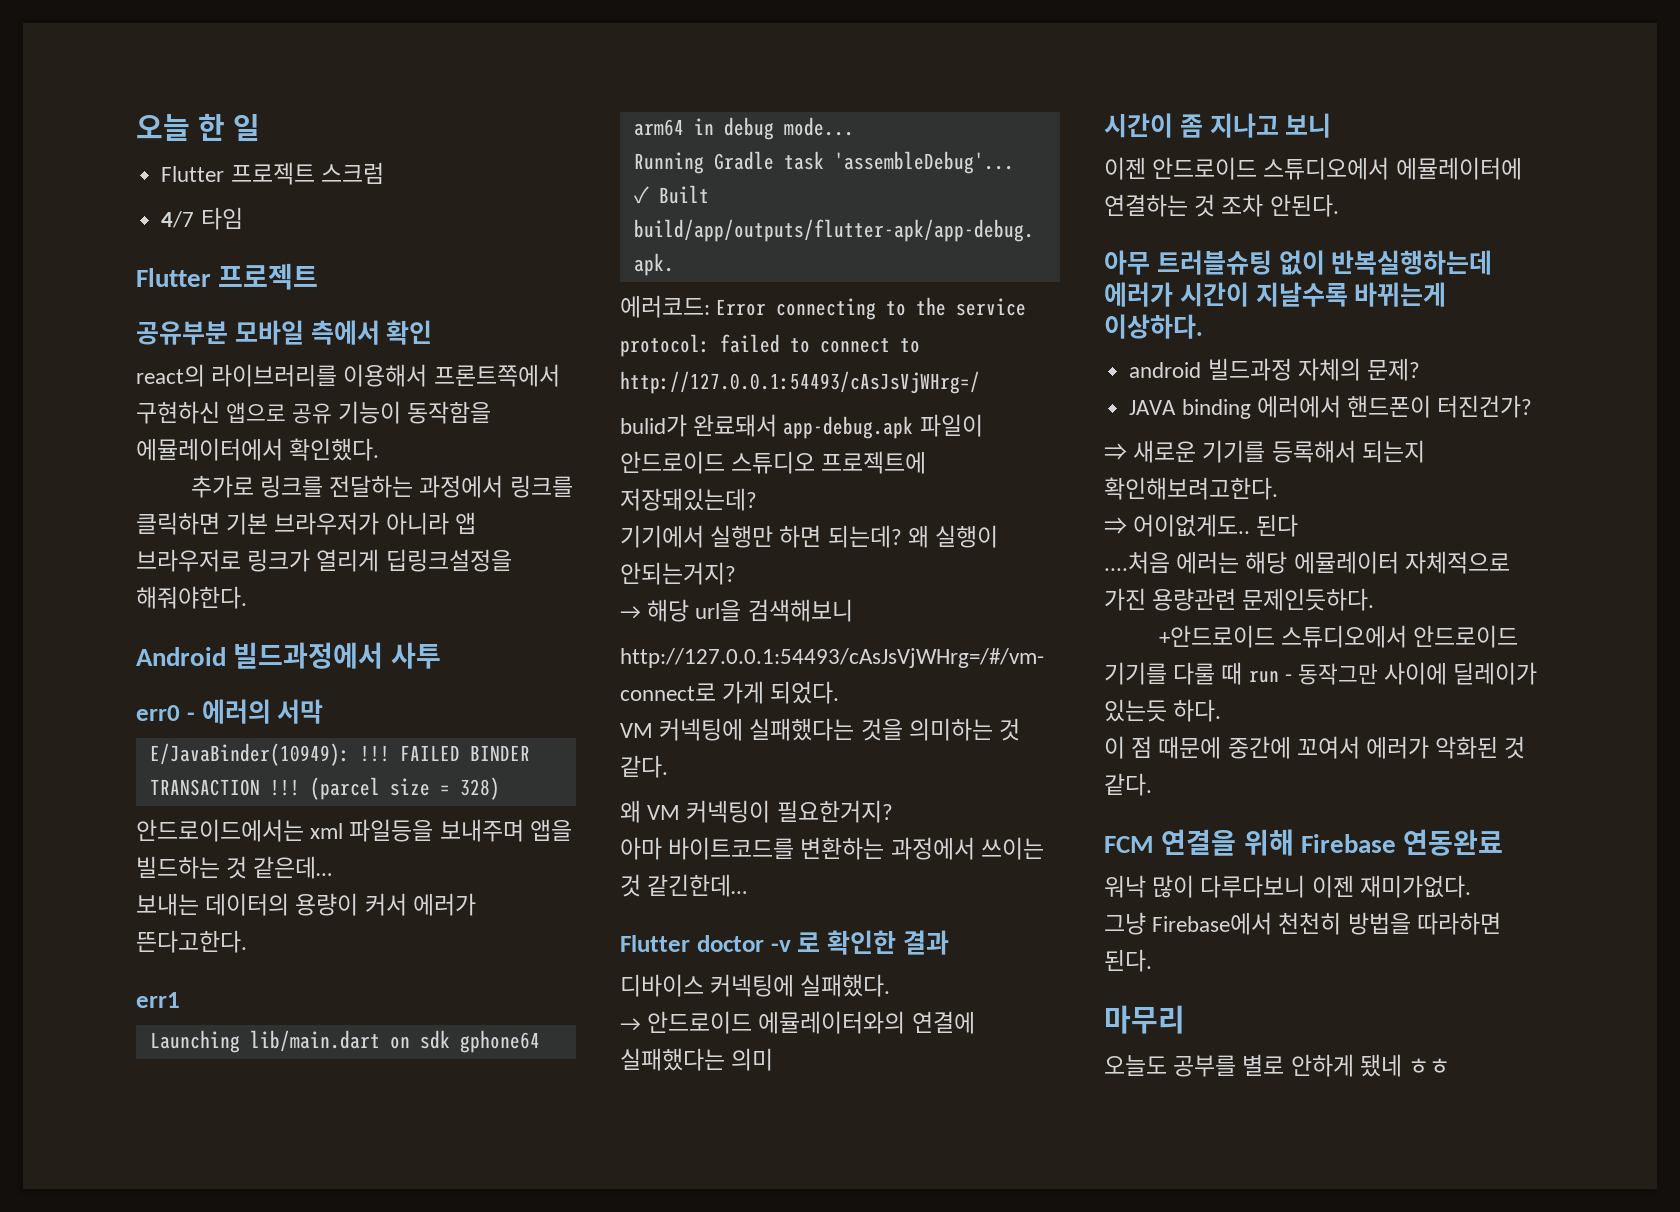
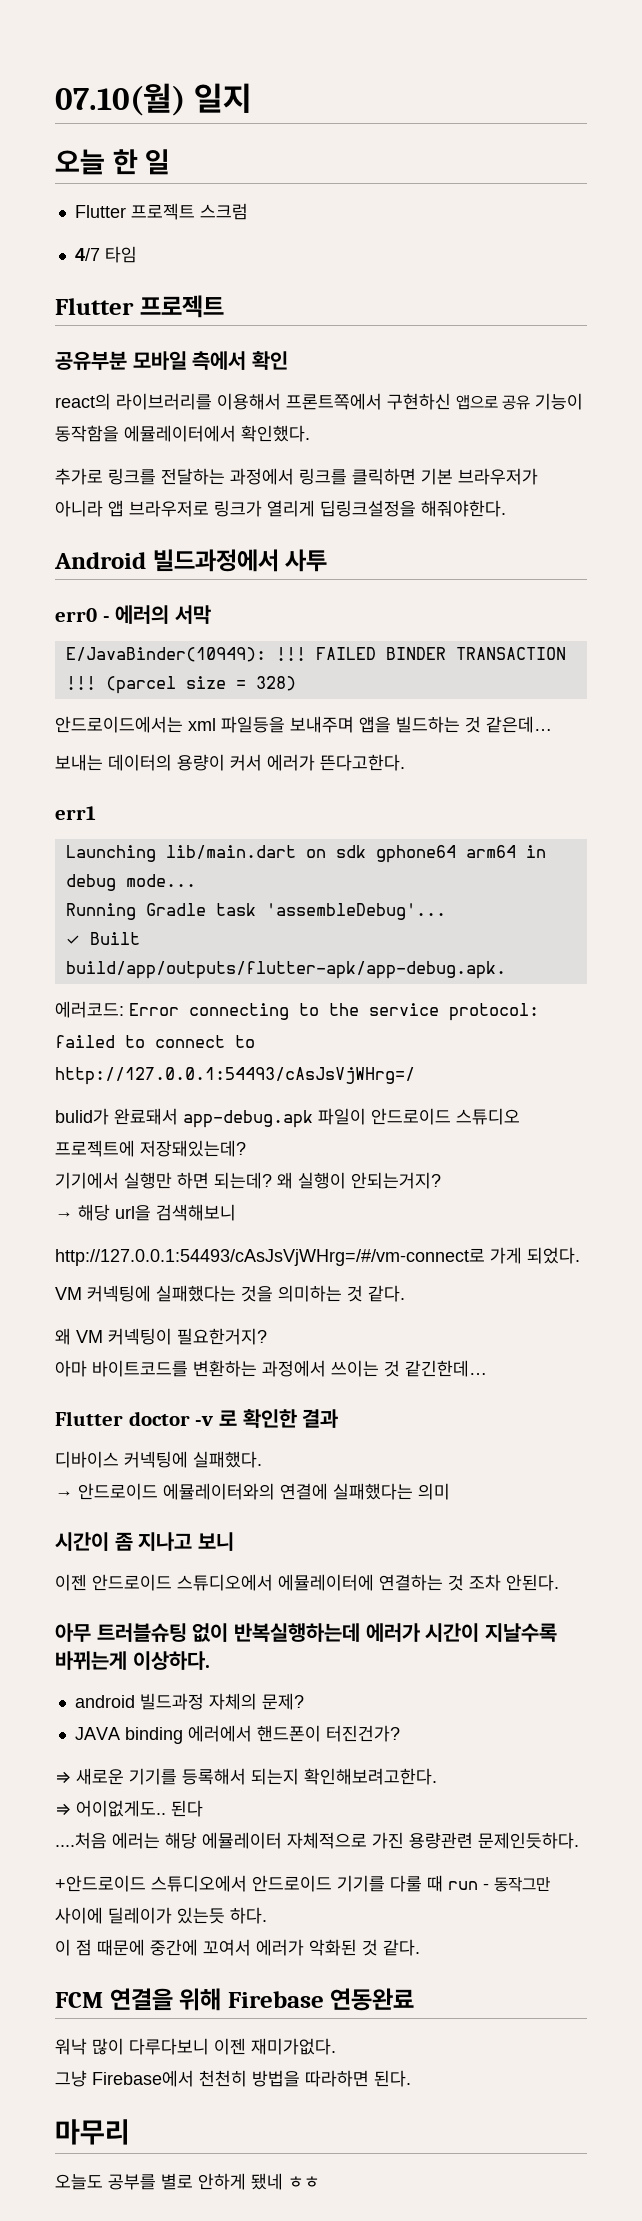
+ 07.10(월) 일지

